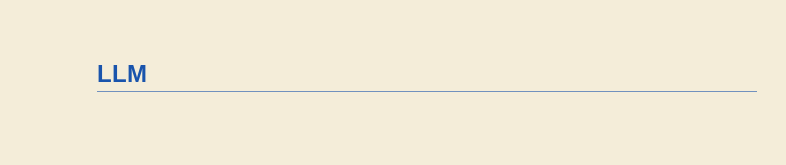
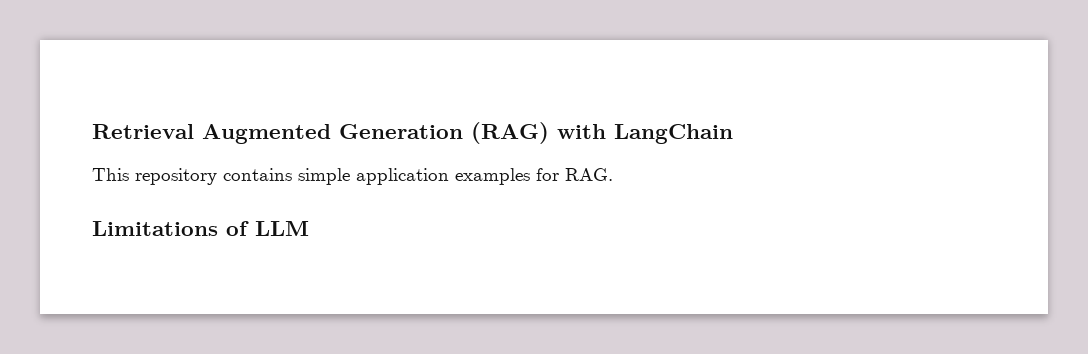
- LLM
+ Retrieval Augmented Generation (RAG) with LangChain
+ This repository contains simple application examples for RAG.
+ Limitations of LLM

